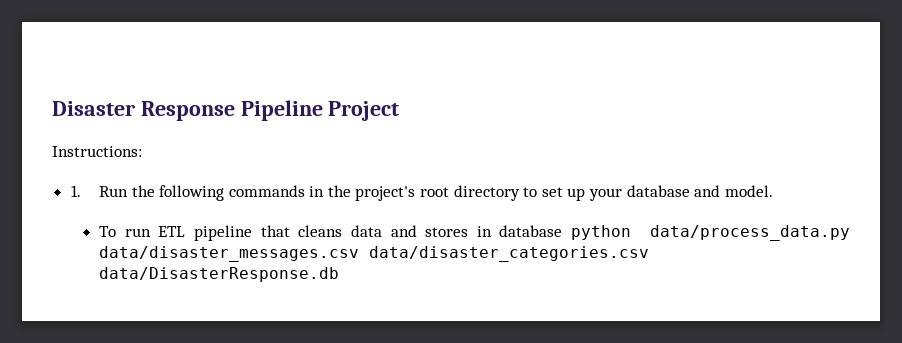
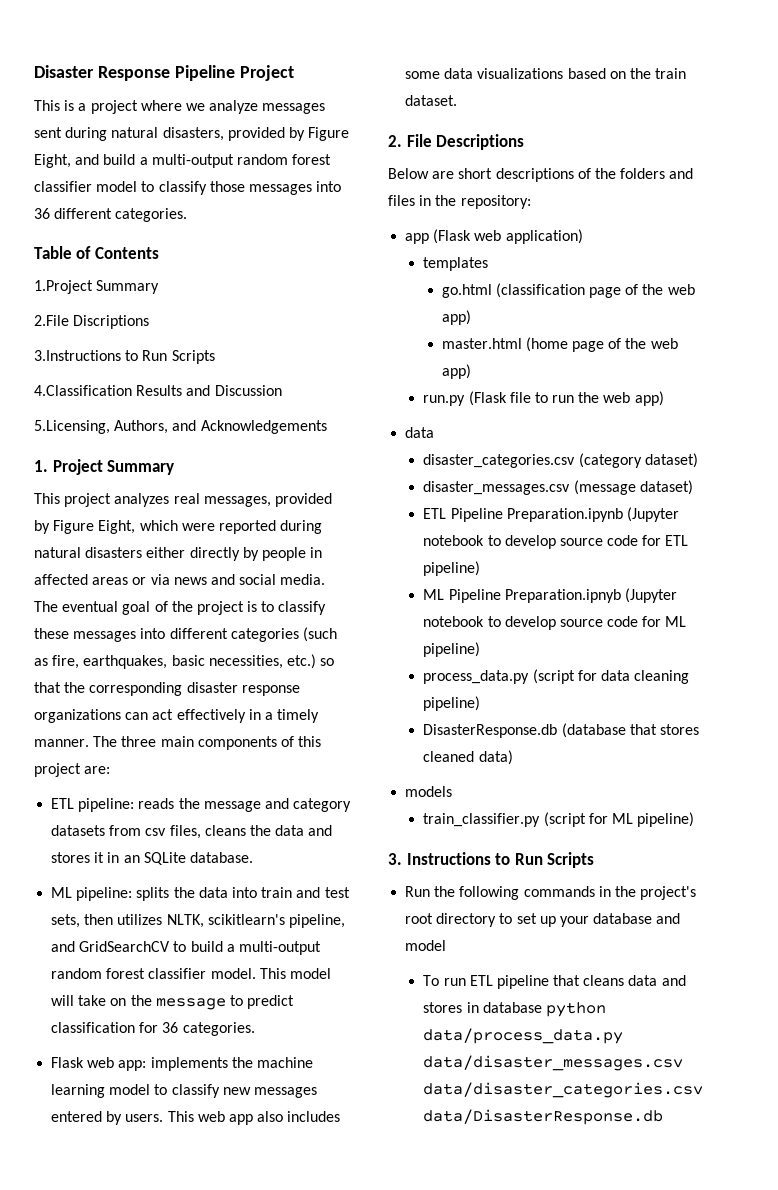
- Instructions:
- 1. Run the following commands in the project's root directory to set up your database and model.
+ This is a project where we analyze messages sent during natural disasters, provided by Figure Eight, and build a multi-output random forest classifier model to classify those messages into 36 different categories.
+ Table of Contents
+ 1.Project Summary
+ 2.File Discriptions
+ 3.Instructions to Run Scripts
+ 4.Classification Results and Discussion
+ 5.Licensing, Authors, and Acknowledgements
+ 1. Project Summary
+ This project analyzes real messages, provided by Figure Eight, which were reported during natural disasters either directly by people in affected areas or via news and social media. The eventual goal of the project is to classify these messages into different categories (such as fire, earthquakes, basic necessities, etc.) so that the corresponding disaster response organizations can act effectively in a timely manner. The three main components of this project are:
+ ETL pipeline: reads the message and category datasets from csv files, cleans the data and stores it in an SQLite database.
+ ML pipeline: splits the data into train and test sets, then utilizes NLTK, scikitlearn's pipeline, and GridSearchCV to build a multi-output random forest classifier model. This model will take on the message to predict classification for 36 categories.
+ Flask web app: implements the machine learning model to classify new messages entered by users. This web app also includes some data visualizations based on the train dataset.
+ 2. File Descriptions
+ Below are short descriptions of the folders and files in the repository:
+ app (Flask web application)
+ templates
+ go.html (classification page of the web app)
+ master.html (home page of the web app)
+ run.py (Flask file to run the web app)
+ data
+ disaster_categories.csv (category dataset)
+ disaster_messages.csv (message dataset)
+ ETL Pipeline Preparation.ipynb (Jupyter notebook to develop source code for ETL pipeline)
+ ML Pipeline Preparation.ipnyb (Jupyter notebook to develop source code for ML pipeline)
+ process_data.py (script for data cleaning pipeline)
+ DisasterResponse.db (database that stores cleaned data)
+ models
+ train_classifier.py (script for ML pipeline)
+ 3. Instructions to Run Scripts
+ Run the following commands in the project's root directory to set up your database and model

